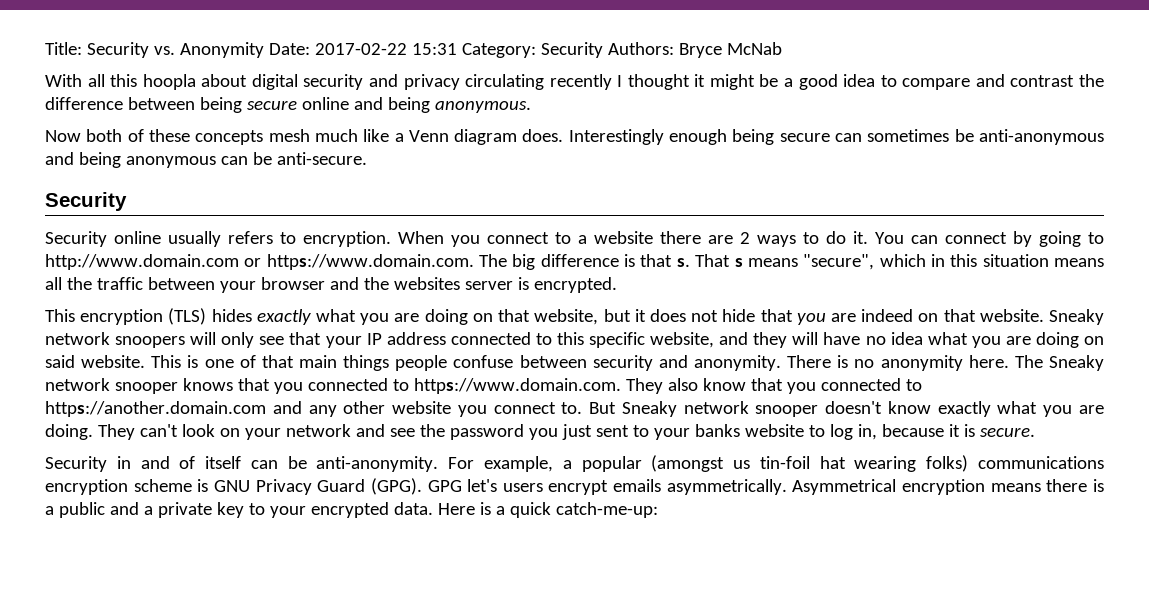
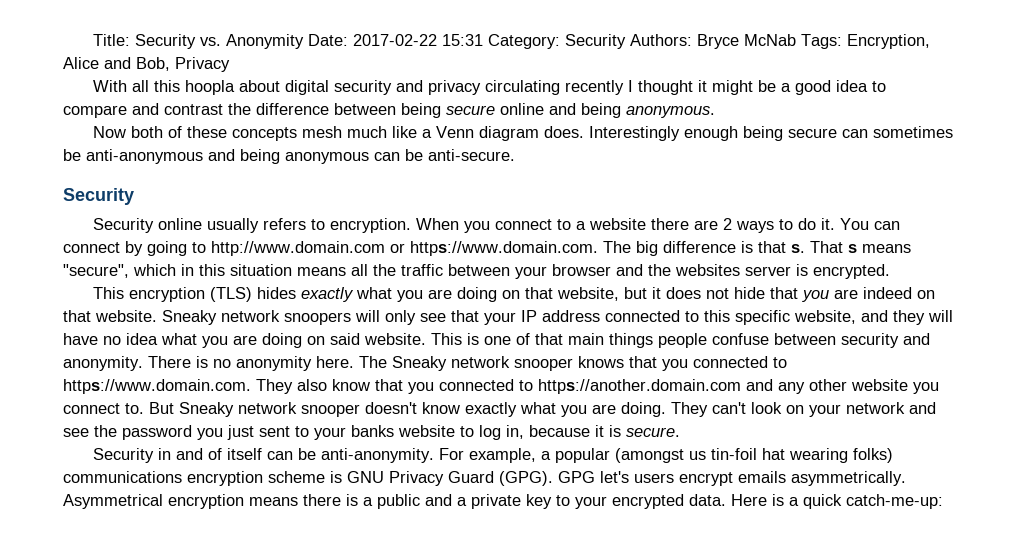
- Title: Security vs. Anonymity Date: 2017-02-22 15:31 Category: Security Authors: Bryce McNab
+ Title: Security vs. Anonymity Date: 2017-02-22 15:31 Category: Security Authors: Bryce McNab Tags: Encryption, Alice and Bob, Privacy

